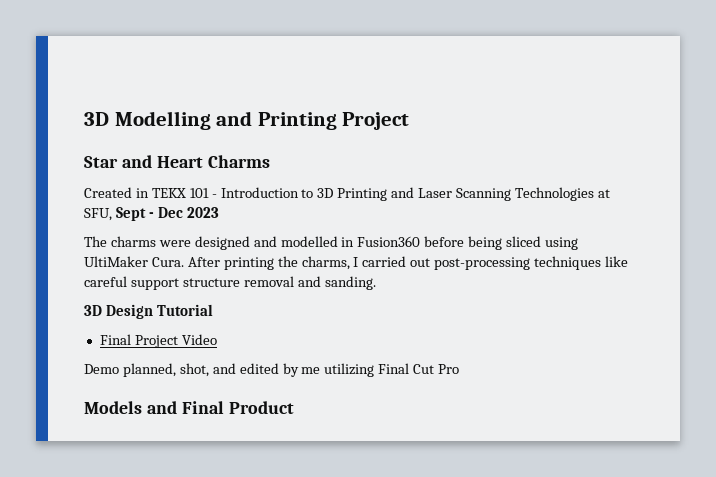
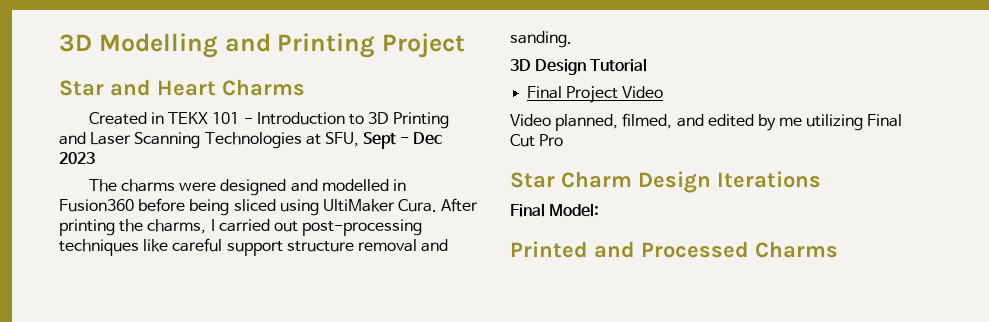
- Demo planned, shot, and edited by me utilizing Final Cut Pro
+ Video planned, filmed, and edited by me utilizing Final Cut Pro
- Models and Final Product
+ Star Charm Design Iterations
+ Final Model:
+ Printed and Processed Charms

